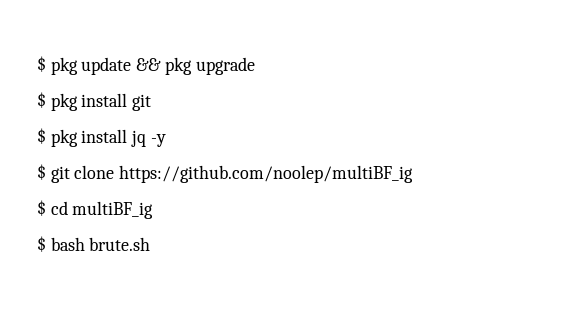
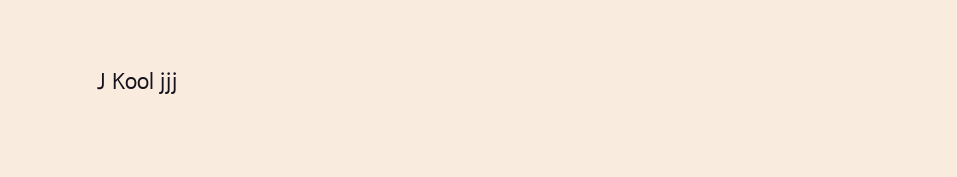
- $ pkg update && pkg upgrade
- $ pkg install git
- $ pkg install jq -y
- $ git clone https://github.com/noolep/multiBF_ig
- $ cd multiBF_ig
- $ bash brute.sh
+ J Kool jjj

